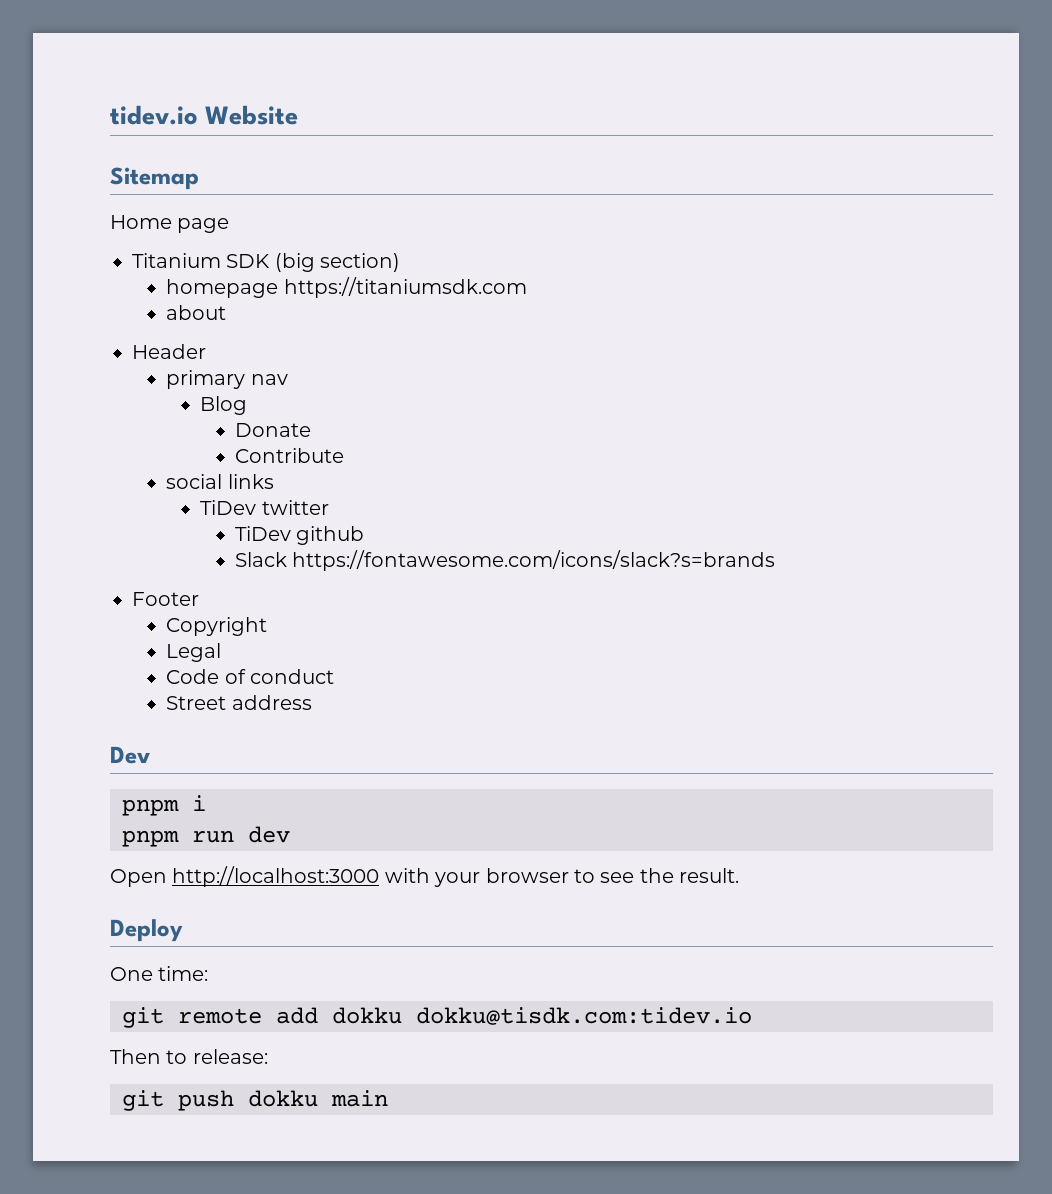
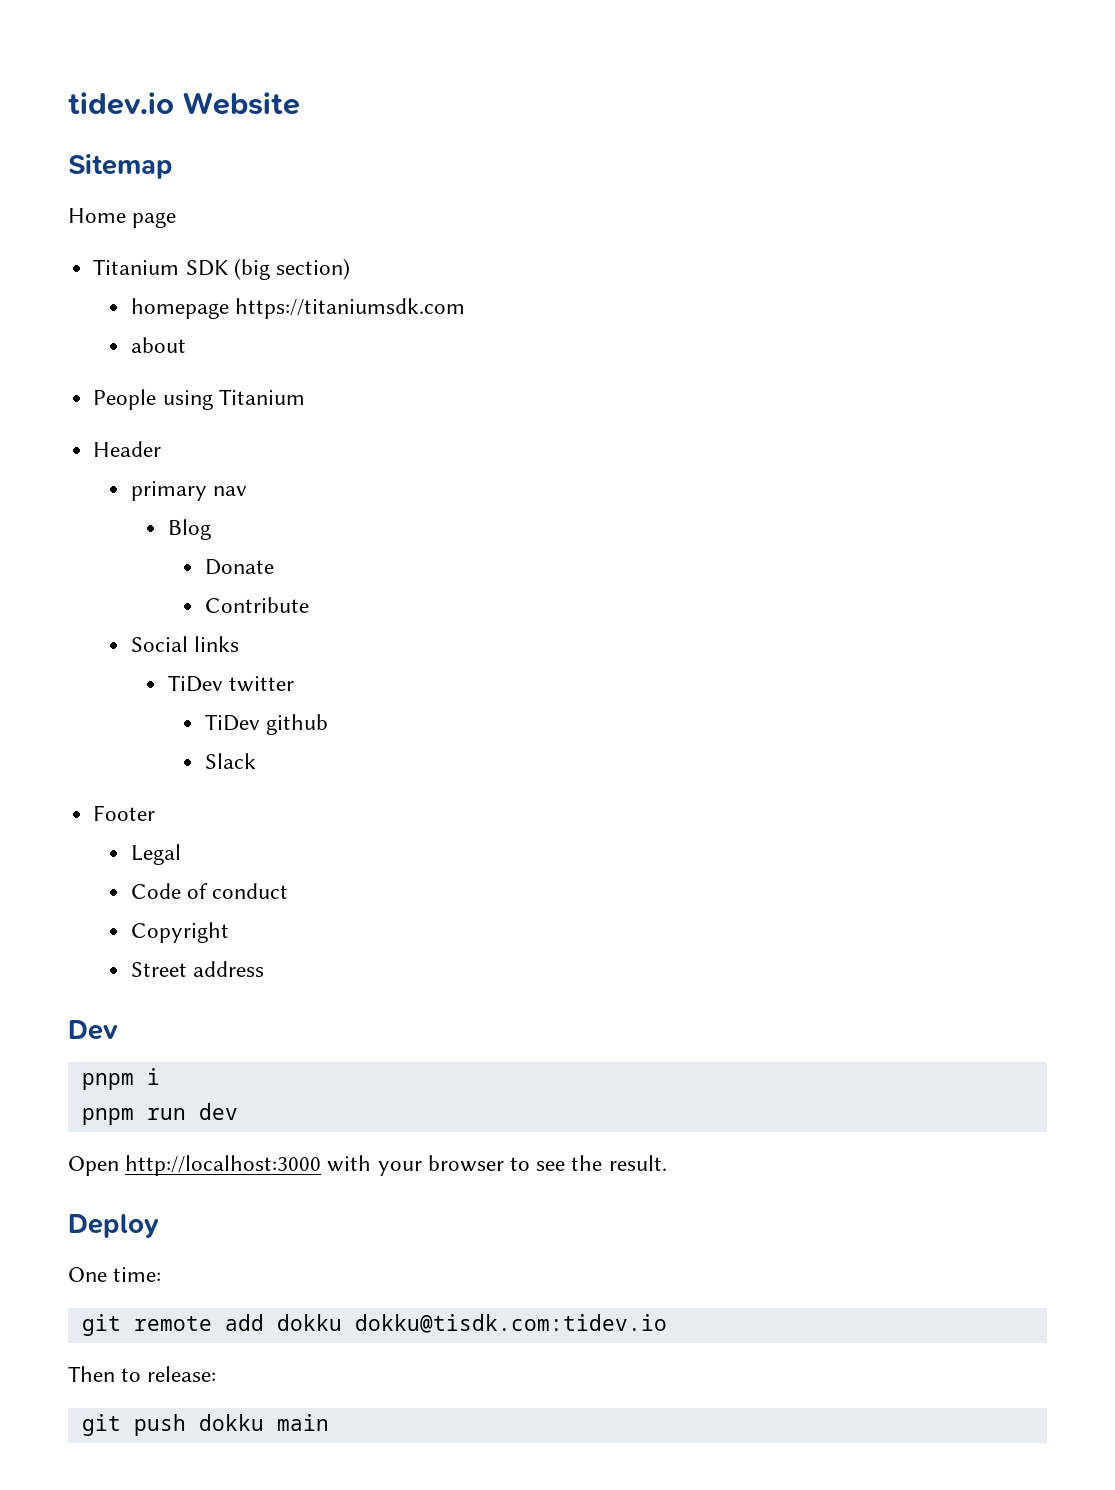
+ People using Titanium
- social links
+ Social links
- Slack https://fontawesome.com/icons/slack?s=brands
+ Slack
- Copyright
+ Copyright

